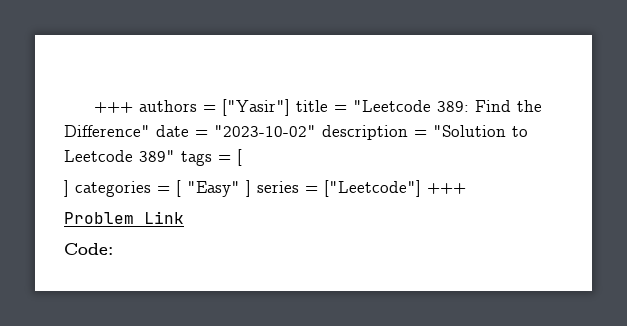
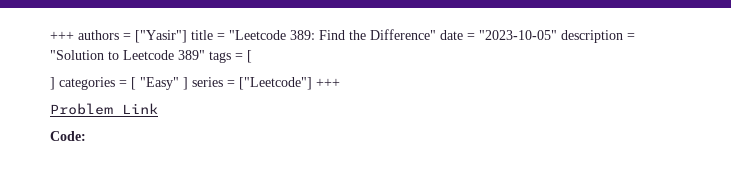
- +++ authors = ["Yasir"] title = "Leetcode 389: Find the Difference" date = "2023-10-02" description = "Solution to Leetcode 389" tags = [
+ +++ authors = ["Yasir"] title = "Leetcode 389: Find the Difference" date = "2023-10-05" description = "Solution to Leetcode 389" tags = [

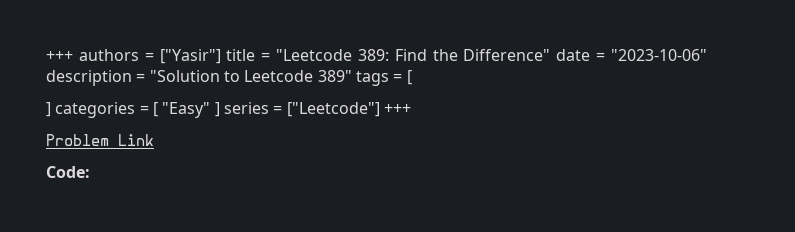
- +++ authors = ["Yasir"] title = "Leetcode 389: Find the Difference" date = "2023-10-05" description = "Solution to Leetcode 389" tags = [
+ +++ authors = ["Yasir"] title = "Leetcode 389: Find the Difference" date = "2023-10-06" description = "Solution to Leetcode 389" tags = [

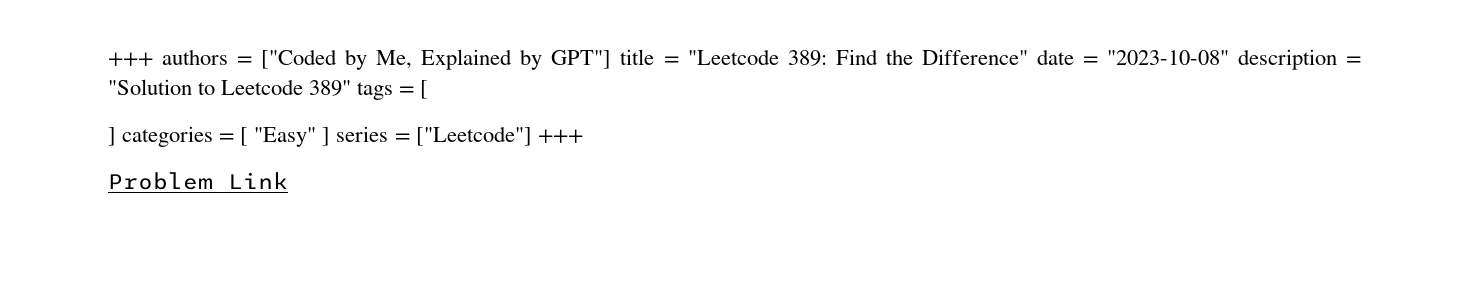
- +++ authors = ["Yasir"] title = "Leetcode 389: Find the Difference" date = "2023-10-06" description = "Solution to Leetcode 389" tags = [
+ +++ authors = ["Coded by Me, Explained by GPT"] title = "Leetcode 389: Find the Difference" date = "2023-10-08" description = "Solution to Leetcode 389" tags = [
- Code:

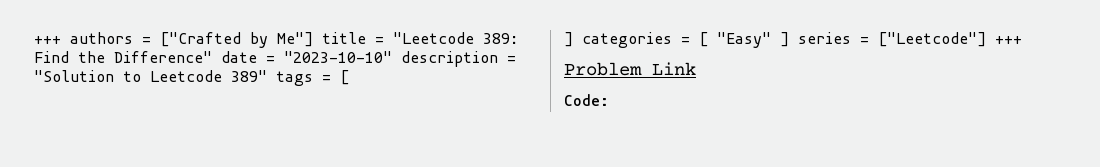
- +++ authors = ["Coded by Me, Explained by GPT"] title = "Leetcode 389: Find the Difference" date = "2023-10-08" description = "Solution to Leetcode 389" tags = [
+ +++ authors = ["Crafted by Me"] title = "Leetcode 389: Find the Difference" date = "2023-10-10" description = "Solution to Leetcode 389" tags = [
+ Code:

